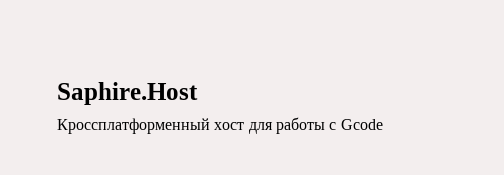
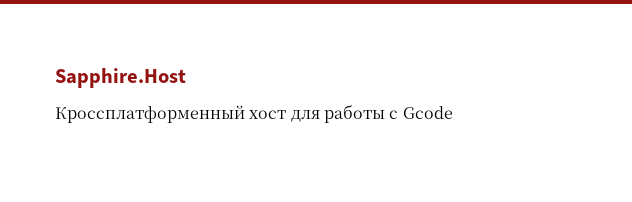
- Saphire.Host
+ Sapphire.Host

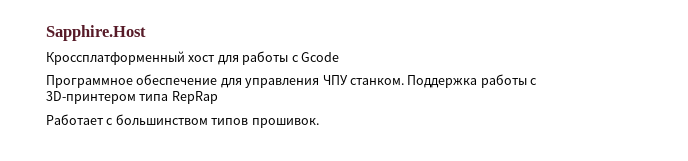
+ Программное обеспечение для управления ЧПУ станком. Поддержка работы с 3D-принтером типа RepRap
+ Работает с большинством типов прошивок.

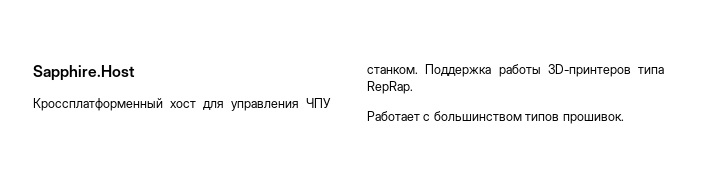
- Кроссплатформенный хост для работы с Gcode
- Программное обеспечение для управления ЧПУ станком.
+ Кроссплатформенный хост для управления ЧПУ станком.
- Поддержка работы с 3D-принтером типа RepRap
+ Поддержка работы 3D-принтеров типа RepRap.

